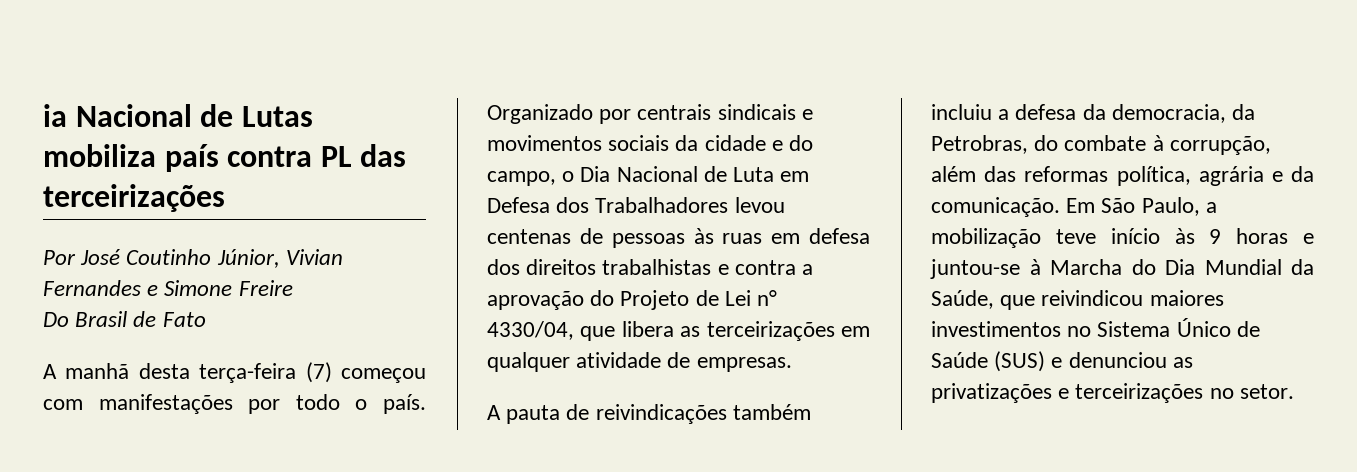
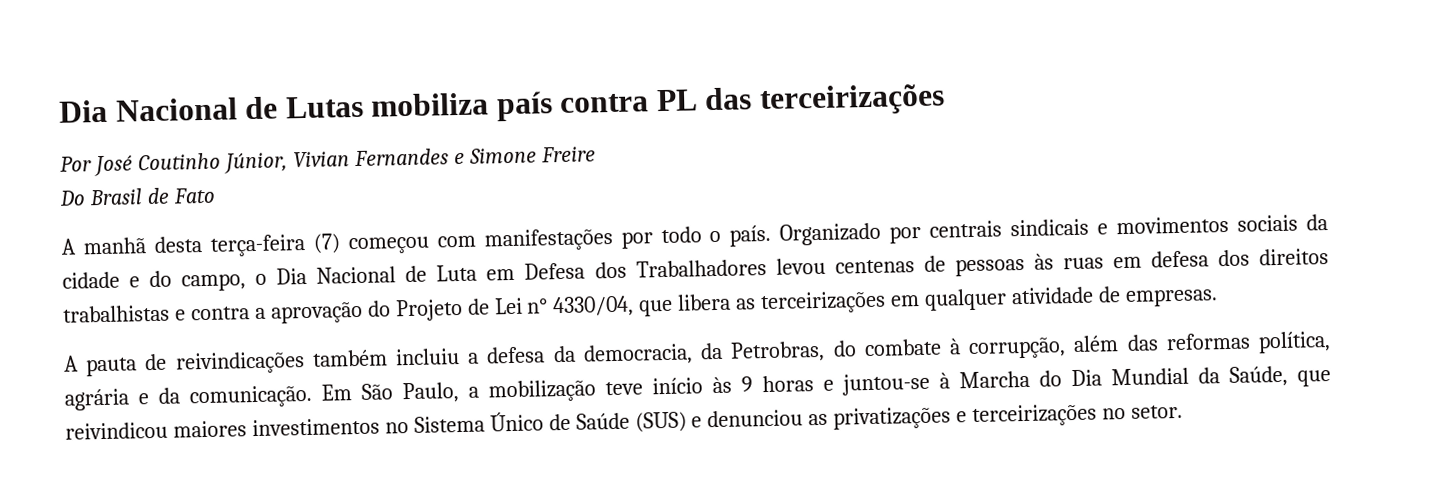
- ia Nacional de Lutas mobiliza país contra PL das terceirizações
+ Dia Nacional de Lutas mobiliza país contra PL das terceirizações

